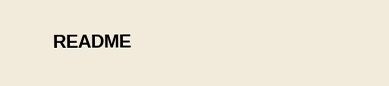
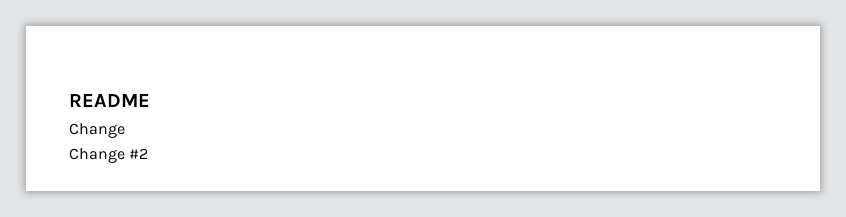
  README
+ Change
+ Change #2

